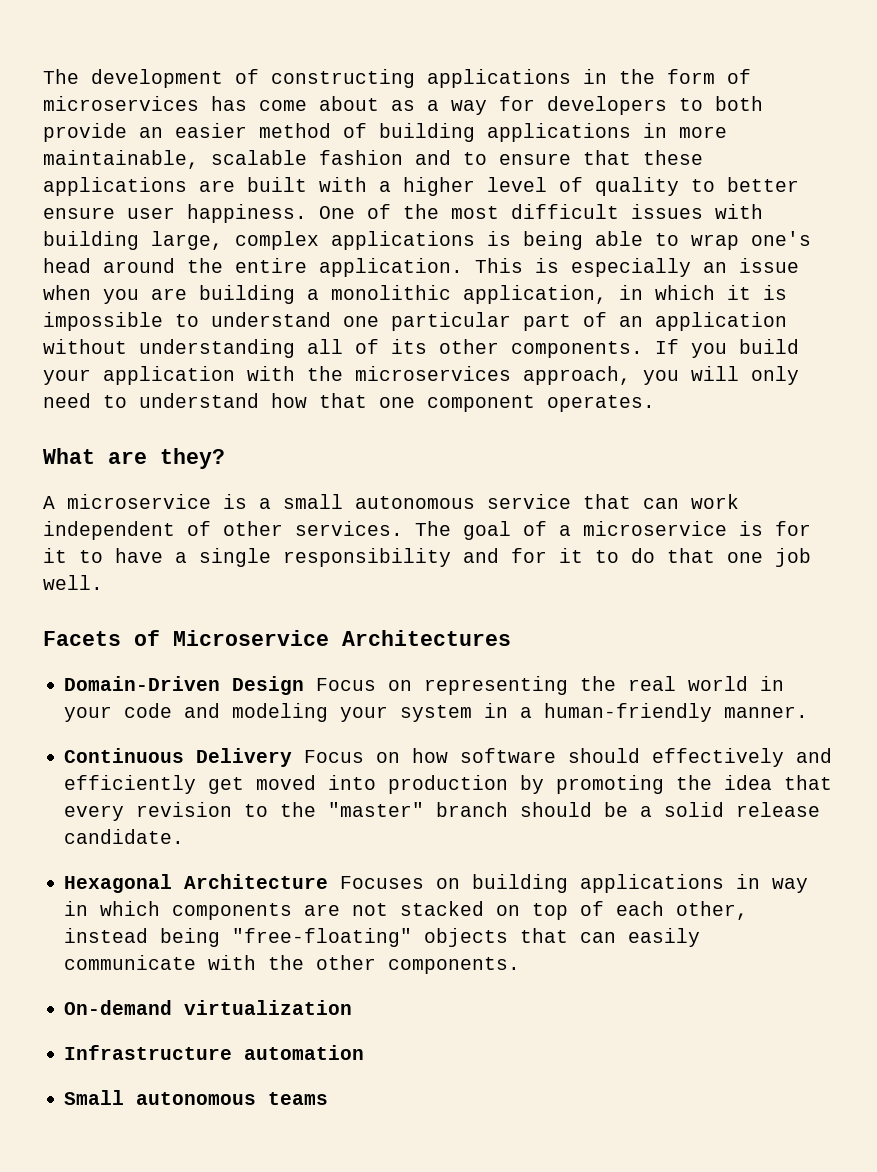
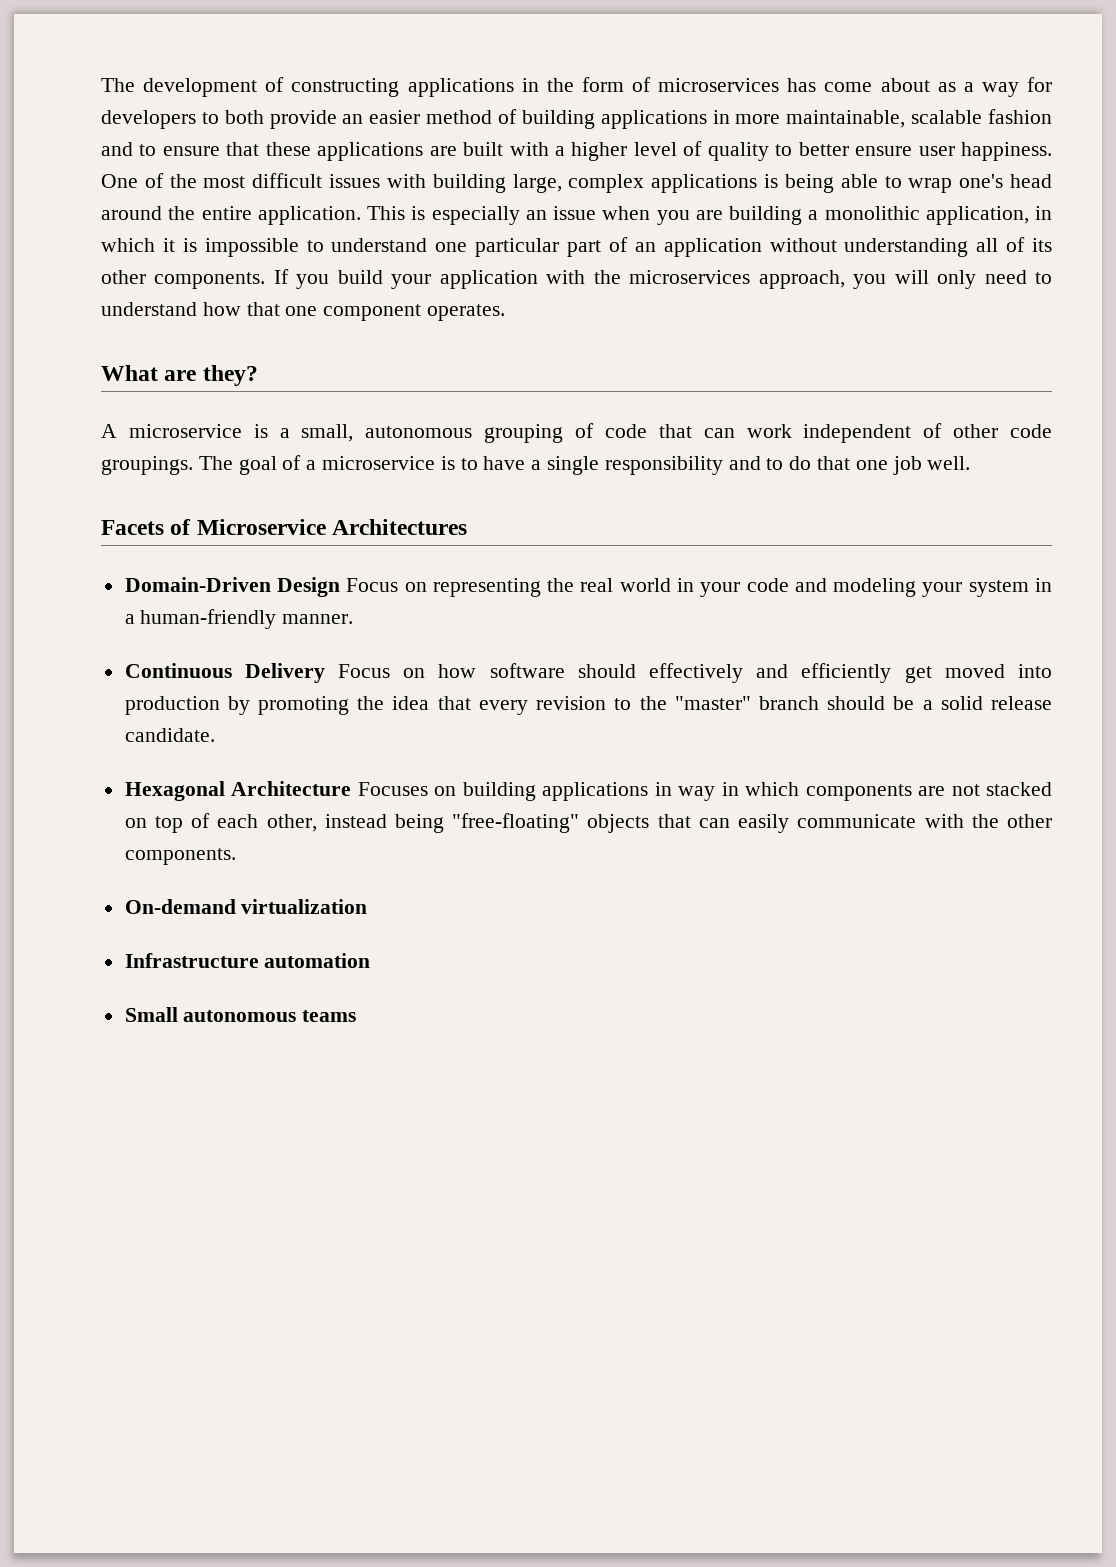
- A microservice is a small autonomous service that can work independent of other services.
+ A microservice is a small, autonomous grouping of code that can work independent of other code groupings.
- The goal of a microservice is for it to have a single responsibility and for it to do that one job well.
+ The goal of a microservice is to have a single responsibility and to do that one job well.

